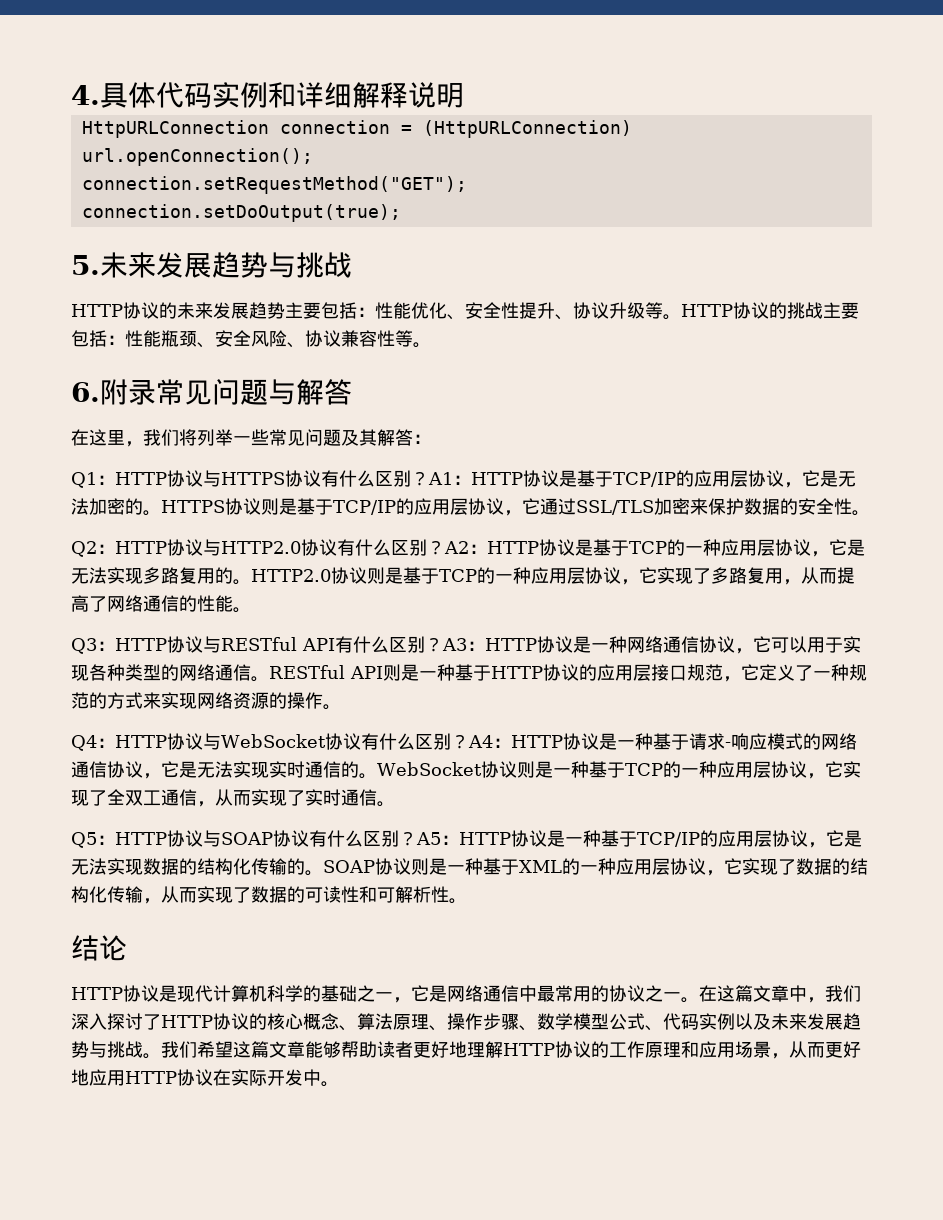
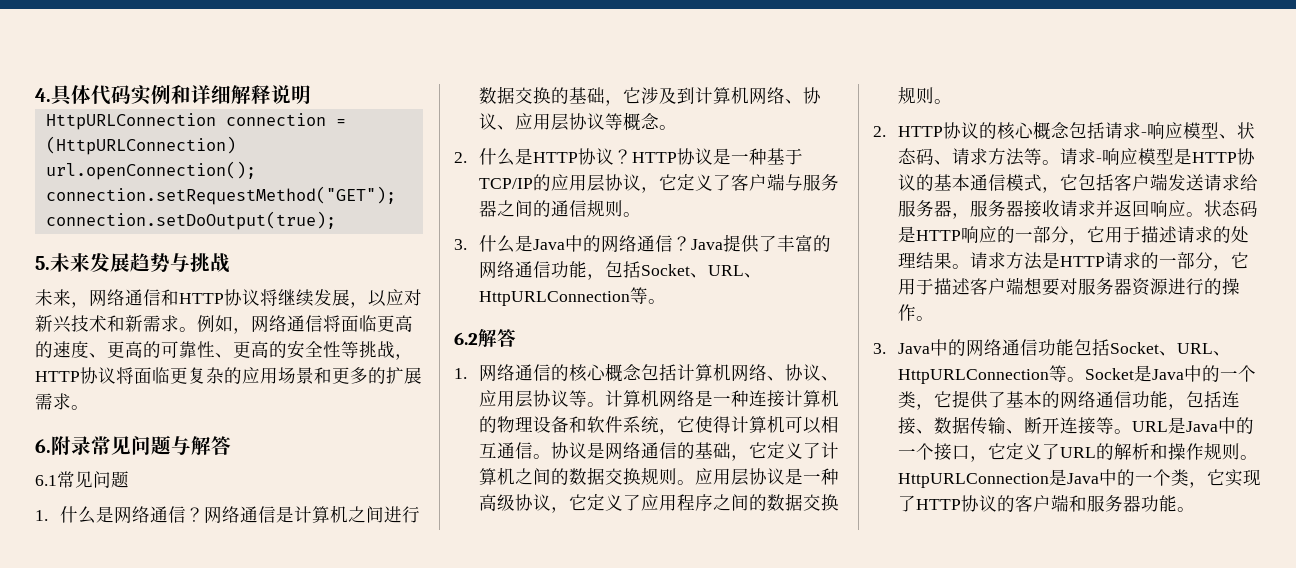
- HTTP协议的未来发展趋势主要包括：性能优化、安全性提升、协议升级等。HTTP协议的挑战主要包括：性能瓶颈、安全风险、协议兼容性等。
+ 未来，网络通信和HTTP协议将继续发展，以应对新兴技术和新需求。例如，网络通信将面临更高的速度、更高的可靠性、更高的安全性等挑战，HTTP协议将面临更复杂的应用场景和更多的扩展需求。
- 在这里，我们将列举一些常见问题及其解答：
- Q1：HTTP协议与HTTPS协议有什么区别？A1：HTTP协议是基于TCP/IP的应用层协议，它是无法加密的。HTTPS协议则是基于TCP/IP的应用层协议，它通过SSL/TLS加密来保护数据的安全性。
- Q2：HTTP协议与HTTP2.0协议有什么区别？A2：HTTP协议是基于TCP的一种应用层协议，它是无法实现多路复用的。HTTP2.0协议则是基于TCP的一种应用层协议，它实现了多路复用，从而提高了网络通信的性能。
- Q3：HTTP协议与RESTful API有什么区别？A3：HTTP协议是一种网络通信协议，它可以用于实现各种类型的网络通信。RESTful API则是一种基于HTTP协议的应用层接口规范，它定义了一种规范的方式来实现网络资源的操作。
- Q4：HTTP协议与WebSocket协议有什么区别？A4：HTTP协议是一种基于请求-响应模式的网络通信协议，它是无法实现实时通信的。WebSocket协议则是一种基于TCP的一种应用层协议，它实现了全双工通信，从而实现了实时通信。
- Q5：HTTP协议与SOAP协议有什么区别？A5：HTTP协议是一种基于TCP/IP的应用层协议，它是无法实现数据的结构化传输的。SOAP协议则是一种基于XML的一种应用层协议，它实现了数据的结构化传输，从而实现了数据的可读性和可解析性。
- 结论
- HTTP协议是现代计算机科学的基础之一，它是网络通信中最常用的协议之一。在这篇文章中，我们深入探讨了HTTP协议的核心概念、算法原理、操作步骤、数学模型公式、代码实例以及未来发展趋势与挑战。我们希望这篇文章能够帮助读者更好地理解HTTP协议的工作原理和应用场景，从而更好地应用HTTP协议在实际开发中。
+ 6.1常见问题
+ 1.什么是网络通信？网络通信是计算机之间进行数据交换的基础，它涉及到计算机网络、协议、应用层协议等概念。
+ 2.什么是HTTP协议？HTTP协议是一种基于TCP/IP的应用层协议，它定义了客户端与服务器之间的通信规则。
+ 3.什么是Java中的网络通信？Java提供了丰富的网络通信功能，包括Socket、URL、HttpURLConnection等。
+ 6.2解答
+ 1.网络通信的核心概念包括计算机网络、协议、应用层协议等。计算机网络是一种连接计算机的物理设备和软件系统，它使得计算机可以相互通信。协议是网络通信的基础，它定义了计算机之间的数据交换规则。应用层协议是一种高级协议，它定义了应用程序之间的数据交换规则。
+ 2. HTTP协议的核心概念包括请求-响应模型、状态码、请求方法等。请求-响应模型是HTTP协议的基本通信模式，它包括客户端发送请求给服务器，服务器接收请求并返回响应。状态码是HTTP响应的一部分，它用于描述请求的处理结果。请求方法是HTTP请求的一部分，它用于描述客户端想要对服务器资源进行的操作。
+ 3. Java中的网络通信功能包括Socket、URL、HttpURLConnection等。Socket是Java中的一个类，它提供了基本的网络通信功能，包括连接、数据传输、断开连接等。URL是Java中的一个接口，它定义了URL的解析和操作规则。HttpURLConnection是Java中的一个类，它实现了HTTP协议的客户端和服务器功能。

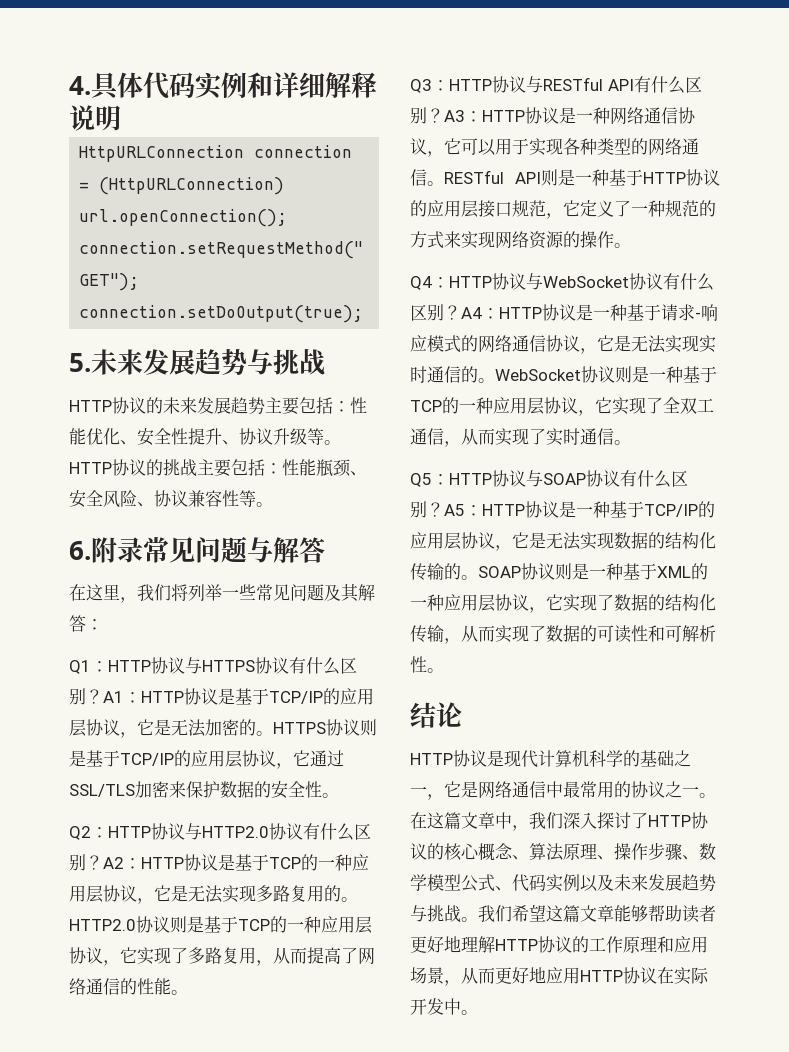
- 未来，网络通信和HTTP协议将继续发展，以应对新兴技术和新需求。例如，网络通信将面临更高的速度、更高的可靠性、更高的安全性等挑战，HTTP协议将面临更复杂的应用场景和更多的扩展需求。
+ HTTP协议的未来发展趋势主要包括：性能优化、安全性提升、协议升级等。HTTP协议的挑战主要包括：性能瓶颈、安全风险、协议兼容性等。
- 6.1常见问题
- 1.什么是网络通信？网络通信是计算机之间进行数据交换的基础，它涉及到计算机网络、协议、应用层协议等概念。
- 2.什么是HTTP协议？HTTP协议是一种基于TCP/IP的应用层协议，它定义了客户端与服务器之间的通信规则。
- 3.什么是Java中的网络通信？Java提供了丰富的网络通信功能，包括Socket、URL、HttpURLConnection等。
- 6.2解答
- 1.网络通信的核心概念包括计算机网络、协议、应用层协议等。计算机网络是一种连接计算机的物理设备和软件系统，它使得计算机可以相互通信。协议是网络通信的基础，它定义了计算机之间的数据交换规则。应用层协议是一种高级协议，它定义了应用程序之间的数据交换规则。
- 2. HTTP协议的核心概念包括请求-响应模型、状态码、请求方法等。请求-响应模型是HTTP协议的基本通信模式，它包括客户端发送请求给服务器，服务器接收请求并返回响应。状态码是HTTP响应的一部分，它用于描述请求的处理结果。请求方法是HTTP请求的一部分，它用于描述客户端想要对服务器资源进行的操作。
- 3. Java中的网络通信功能包括Socket、URL、HttpURLConnection等。Socket是Java中的一个类，它提供了基本的网络通信功能，包括连接、数据传输、断开连接等。URL是Java中的一个接口，它定义了URL的解析和操作规则。HttpURLConnection是Java中的一个类，它实现了HTTP协议的客户端和服务器功能。
+ 在这里，我们将列举一些常见问题及其解答：
+ Q1：HTTP协议与HTTPS协议有什么区别？A1：HTTP协议是基于TCP/IP的应用层协议，它是无法加密的。HTTPS协议则是基于TCP/IP的应用层协议，它通过SSL/TLS加密来保护数据的安全性。
+ Q2：HTTP协议与HTTP2.0协议有什么区别？A2：HTTP协议是基于TCP的一种应用层协议，它是无法实现多路复用的。HTTP2.0协议则是基于TCP的一种应用层协议，它实现了多路复用，从而提高了网络通信的性能。
+ Q3：HTTP协议与RESTful API有什么区别？A3：HTTP协议是一种网络通信协议，它可以用于实现各种类型的网络通信。RESTful API则是一种基于HTTP协议的应用层接口规范，它定义了一种规范的方式来实现网络资源的操作。
+ Q4：HTTP协议与WebSocket协议有什么区别？A4：HTTP协议是一种基于请求-响应模式的网络通信协议，它是无法实现实时通信的。WebSocket协议则是一种基于TCP的一种应用层协议，它实现了全双工通信，从而实现了实时通信。
+ Q5：HTTP协议与SOAP协议有什么区别？A5：HTTP协议是一种基于TCP/IP的应用层协议，它是无法实现数据的结构化传输的。SOAP协议则是一种基于XML的一种应用层协议，它实现了数据的结构化传输，从而实现了数据的可读性和可解析性。
+ 结论
+ HTTP协议是现代计算机科学的基础之一，它是网络通信中最常用的协议之一。在这篇文章中，我们深入探讨了HTTP协议的核心概念、算法原理、操作步骤、数学模型公式、代码实例以及未来发展趋势与挑战。我们希望这篇文章能够帮助读者更好地理解HTTP协议的工作原理和应用场景，从而更好地应用HTTP协议在实际开发中。

